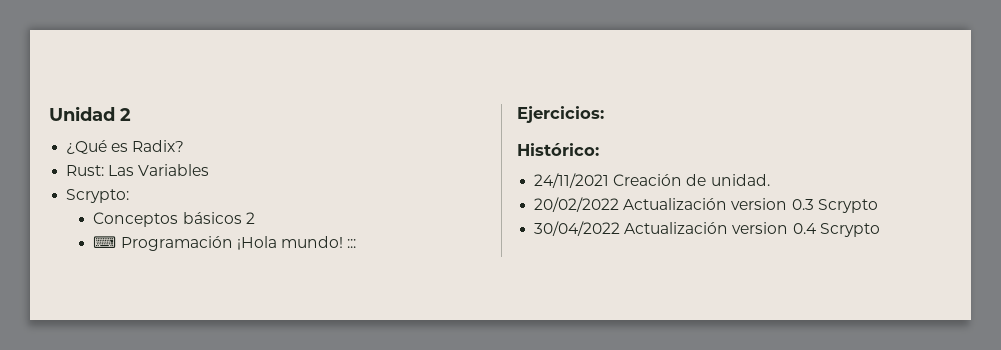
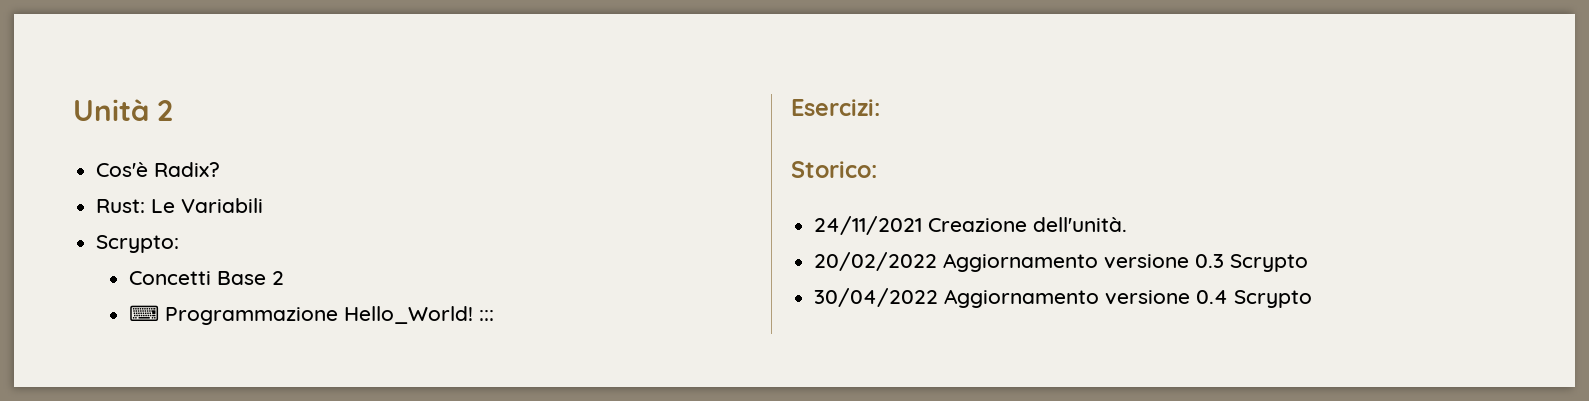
- Unidad 2
- ¿Qué es Radix?
+ Unità 2
+ Cos'è Radix?
- Rust: Las Variables
+ Rust: Le Variabili
- Conceptos básicos 2
+ Concetti Base 2
- ⌨ Programación ¡Hola mundo! :::
+ ⌨ Programmazione Hello_World! :::
- Ejercicios:
- Histórico:
+ Esercizi:
+ Storico:
- 24/11/2021 Creación de unidad.
+ 24/11/2021 Creazione dell'unità.
- 20/02/2022 Actualización version 0.3 Scrypto
+ 20/02/2022 Aggiornamento versione 0.3 Scrypto
- 30/04/2022 Actualización version 0.4 Scrypto
+ 30/04/2022 Aggiornamento versione 0.4 Scrypto

